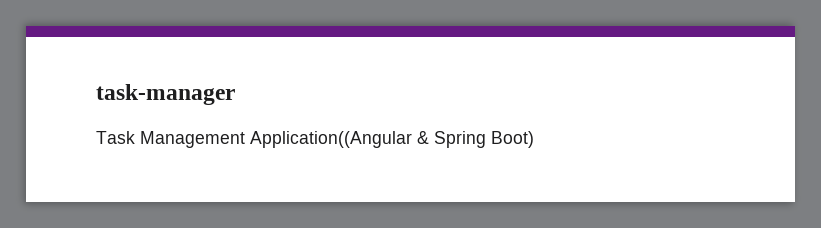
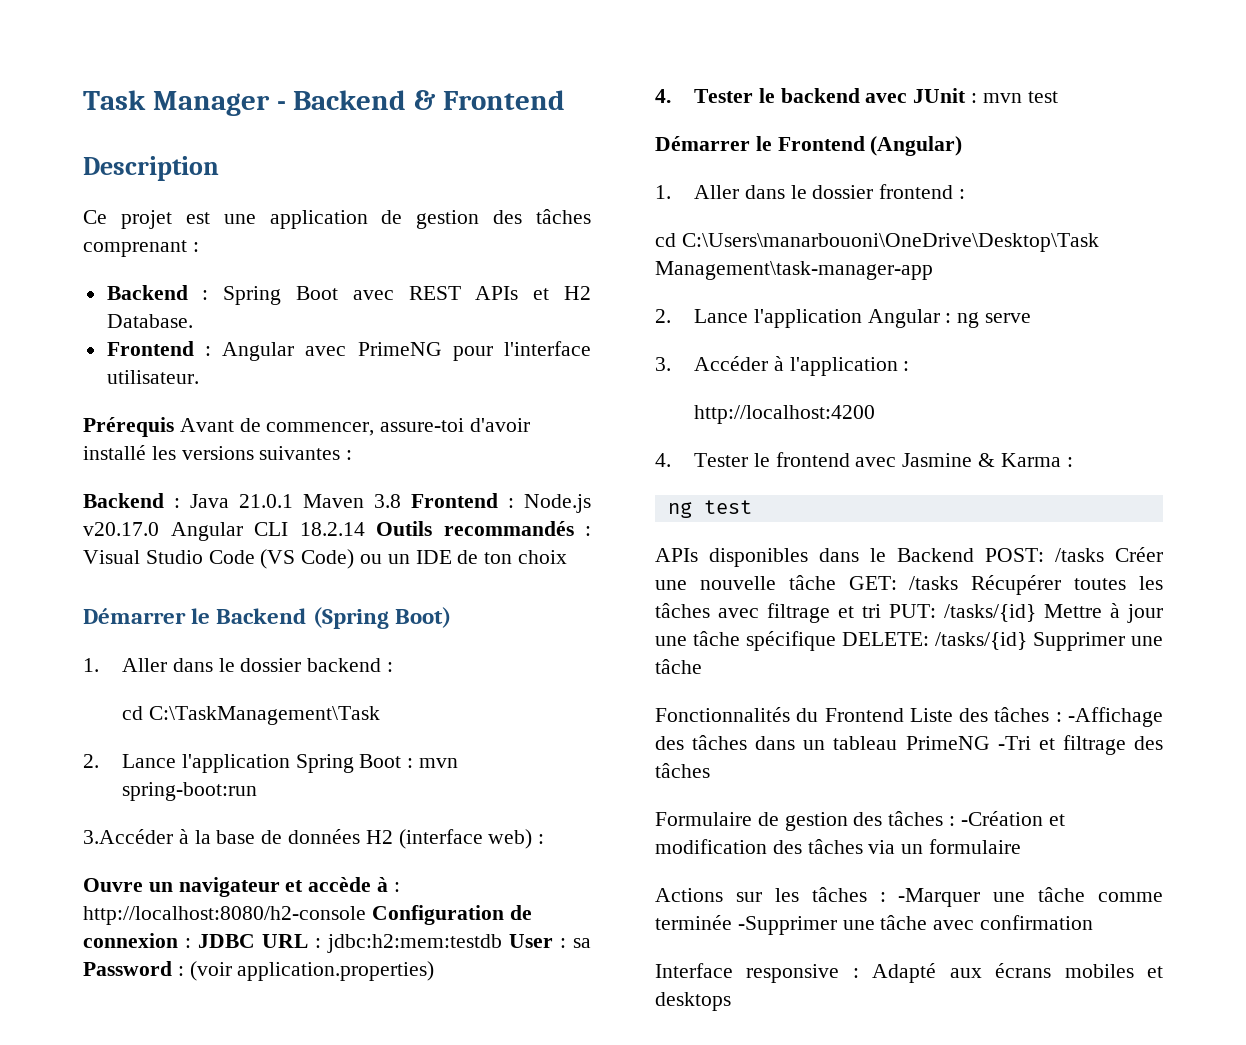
- task-manager
- Task Management Application((Angular & Spring Boot)
+ Task Manager - Backend & Frontend
+ Description
+ Ce projet est une application de gestion des tâches comprenant :
+ Backend : Spring Boot avec REST APIs et H2 Database.
+ Frontend : Angular avec PrimeNG pour l'interface utilisateur.
+ Prérequis Avant de commencer, assure-toi d'avoir installé les versions suivantes :
+ Backend : Java 21.0.1 Maven 3.8 Frontend : Node.js v20.17.0 Angular CLI 18.2.14 Outils recommandés : Visual Studio Code (VS Code) ou un IDE de ton choix
+ Démarrer le Backend (Spring Boot)
+ 1. Aller dans le dossier backend :
+ cd C:\TaskManagement\Task
+ 2. Lance l'application Spring Boot : mvn spring-boot:run
+ 3.Accéder à la base de données H2 (interface web) :
+ Ouvre un navigateur et accède à : http://localhost:8080/h2-console Configuration de connexion : JDBC URL : jdbc:h2:mem:testdb User : sa Password : (voir application.properties)
+ 4. Tester le backend avec JUnit : mvn test
+ Démarrer le Frontend (Angular)
+ 1. Aller dans le dossier frontend :
+ cd C:\Users\manarbouoni\OneDrive\Desktop\Task Management\task-manager-app
+ 2. Lance l'application Angular : ng serve
+ 3. Accéder à l'application :
+ http://localhost:4200
+ 4. Tester le frontend avec Jasmine & Karma :
+ ng test
+ APIs disponibles dans le Backend POST: /tasks Créer une nouvelle tâche GET: /tasks Récupérer toutes les tâches avec filtrage et tri PUT: /tasks/{id} Mettre à jour une tâche spécifique DELETE: /tasks/{id} Supprimer une tâche
+ Fonctionnalités du Frontend Liste des tâches : -Affichage des tâches dans un tableau PrimeNG -Tri et filtrage des tâches
+ Formulaire de gestion des tâches : -Création et modification des tâches via un formulaire
+ Actions sur les tâches : -Marquer une tâche comme terminée -Supprimer une tâche avec confirmation
+ Interface responsive : Adapté aux écrans mobiles et desktops

